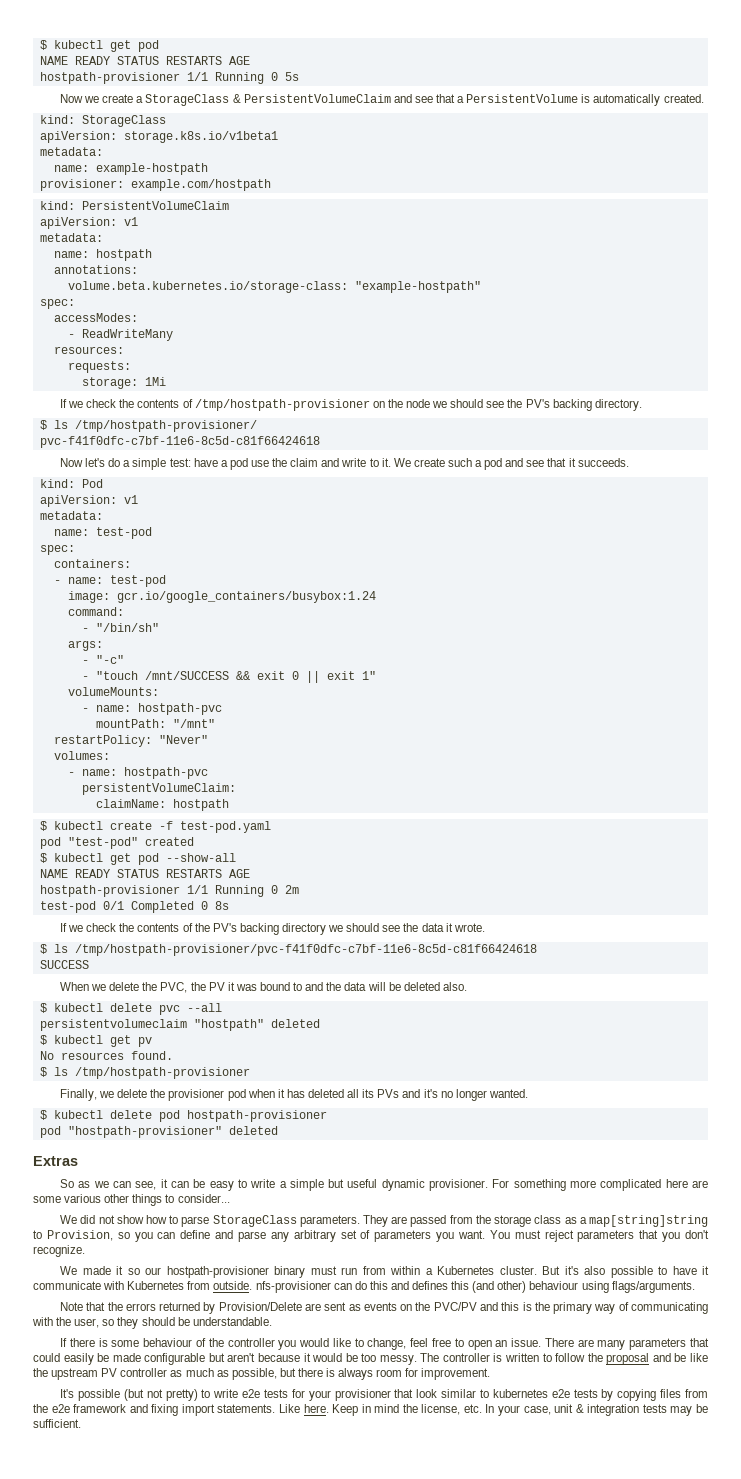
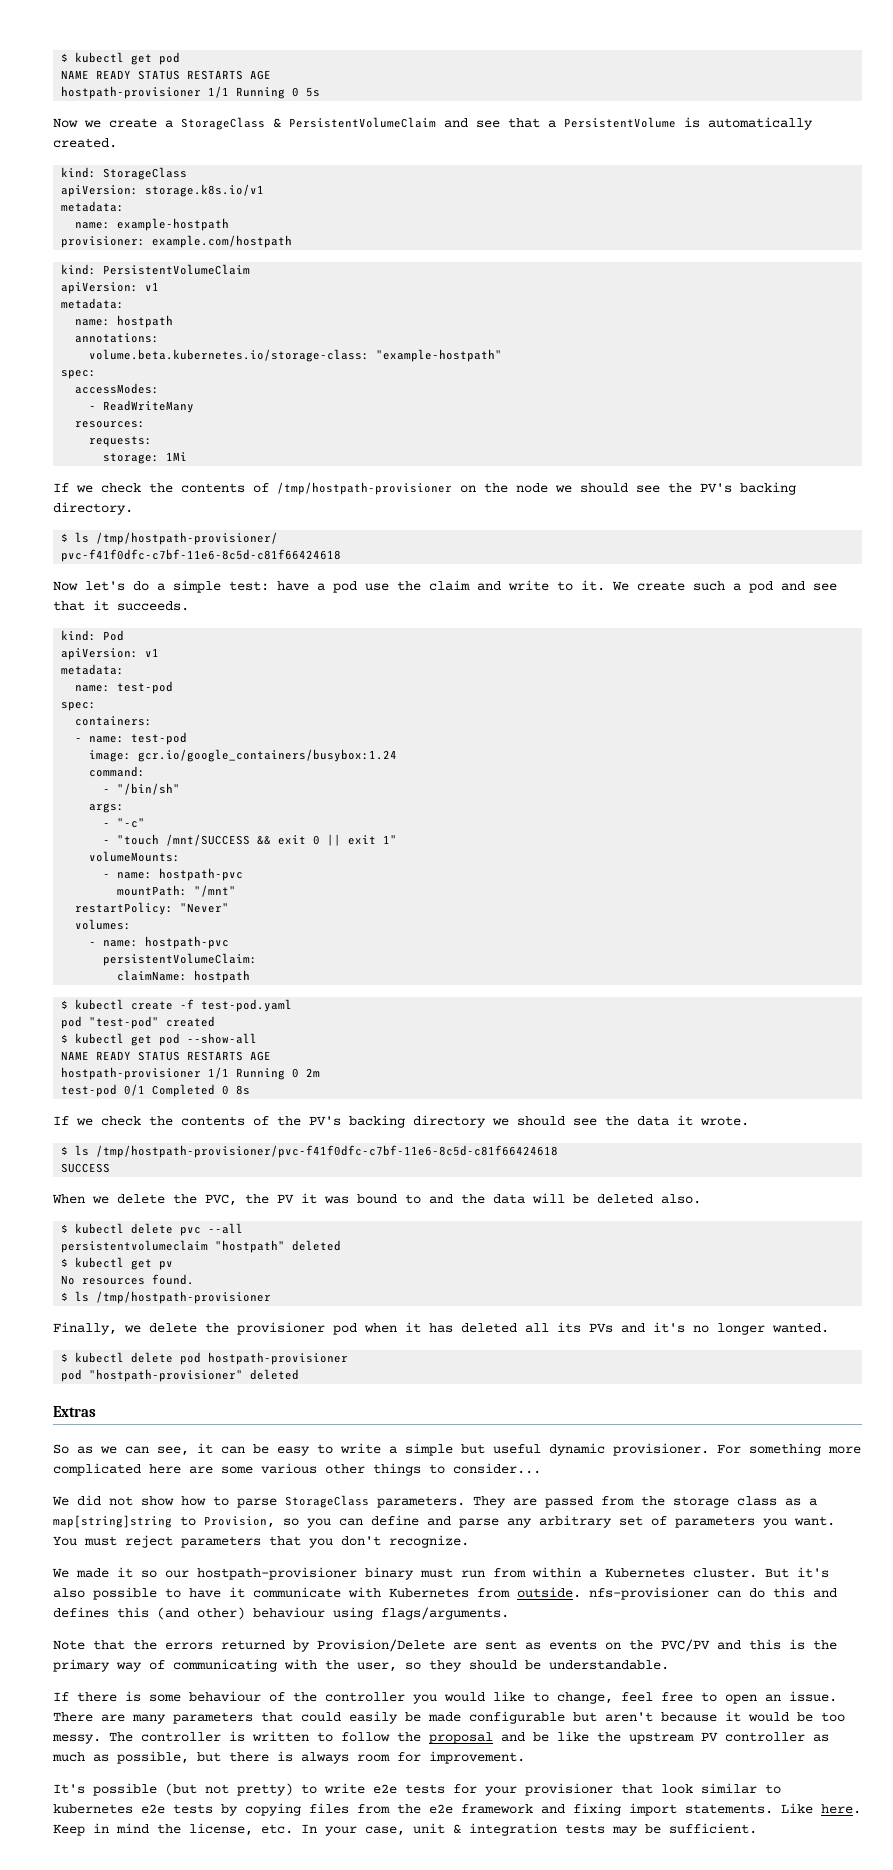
- apiVersion: storage.k8s.io/v1beta1
+ apiVersion: storage.k8s.io/v1

